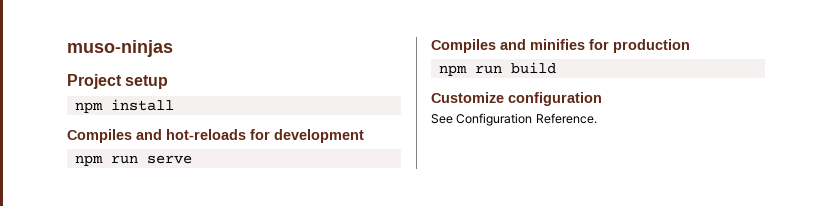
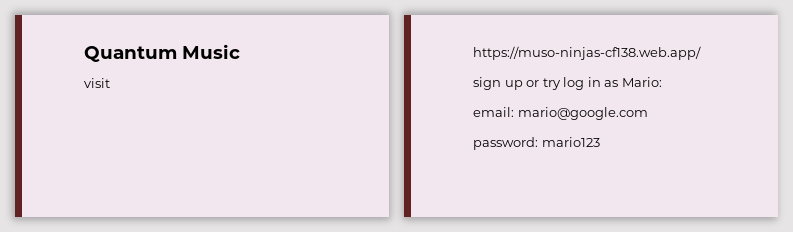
- muso-ninjas
- Project setup
- npm install
- Compiles and hot-reloads for development
- npm run serve
- Compiles and minifies for production
- npm run build
- Customize configuration
- See Configuration Reference.
+ Quantum Music
+ visit https://muso-ninjas-cf138.web.app/
+ sign up or try log in as Mario:
+ email: mario@google.com
+ password: mario123

